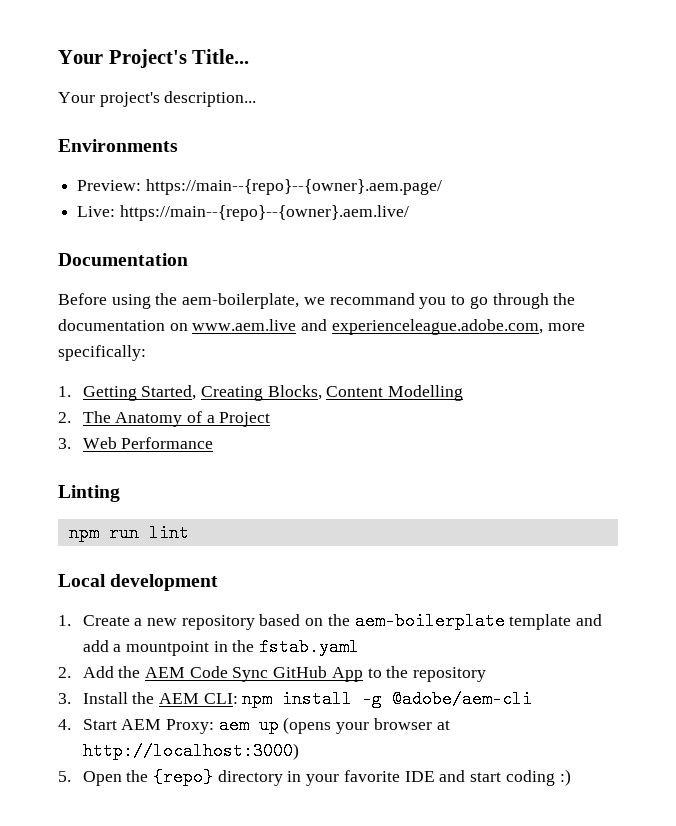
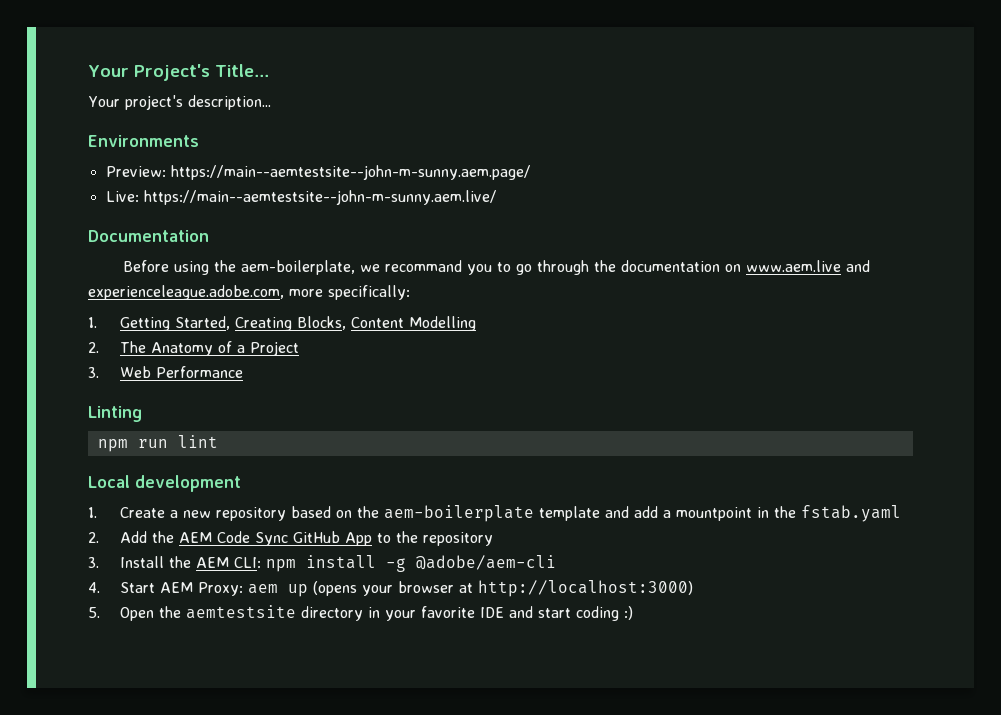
- Preview: https://main--{repo}--{owner}.aem.page/
+ Preview: https://main--aemtestsite--john-m-sunny.aem.page/
- Live: https://main--{repo}--{owner}.aem.live/
+ Live: https://main--aemtestsite--john-m-sunny.aem.live/
- 5. Open the {repo} directory in your favorite IDE and start coding :)
+ 5. Open the aemtestsite directory in your favorite IDE and start coding :)

